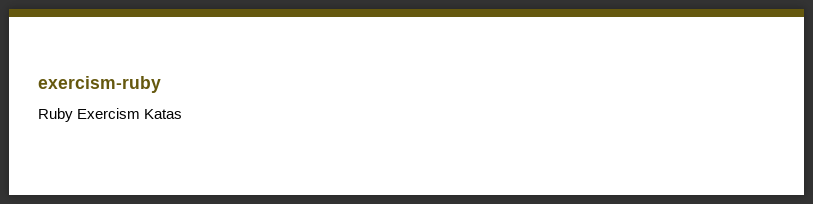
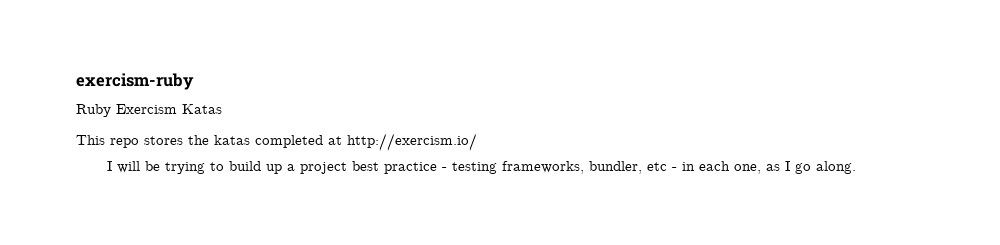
+ This repo stores the katas completed at http://exercism.io/
+ I will be trying to build up a project best practice - testing frameworks, bundler, etc - in each one, as I go along.

